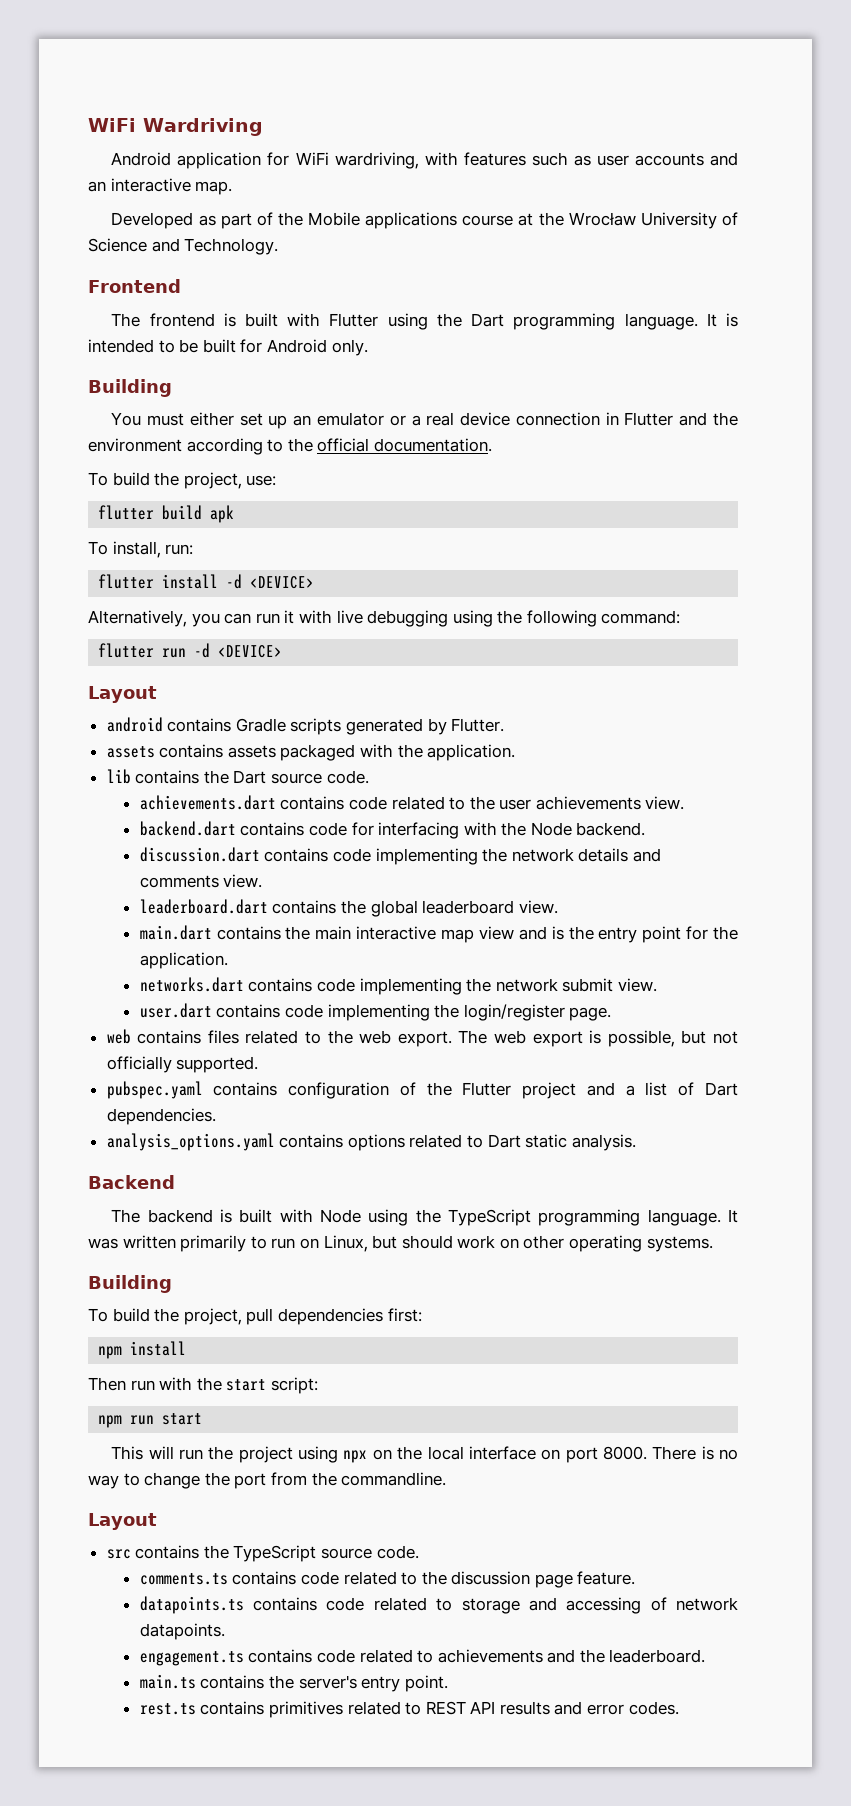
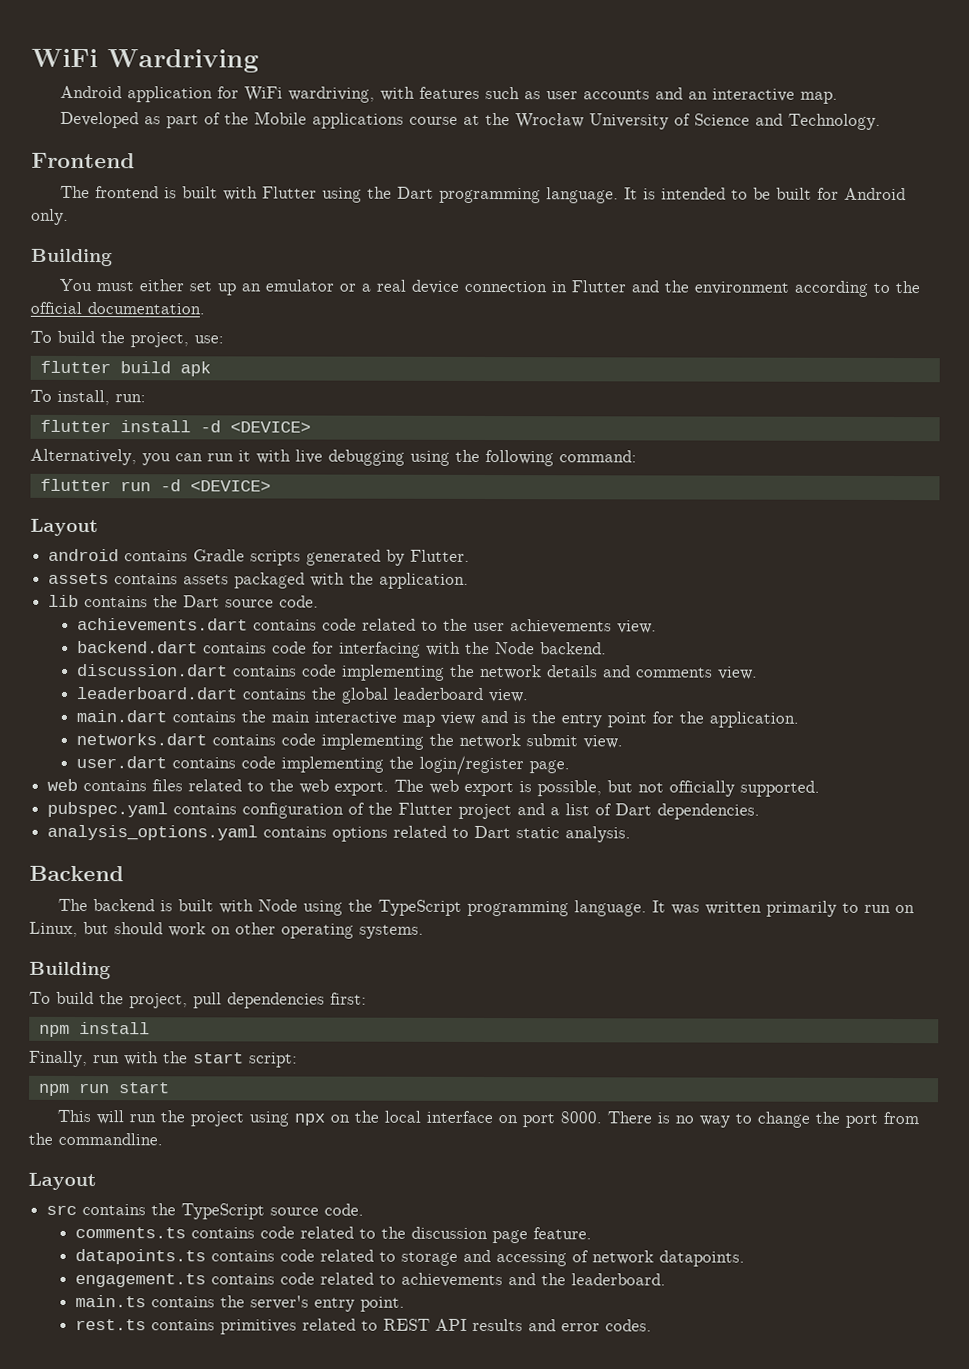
- Then run with the start script:
+ Finally, run with the start script:

